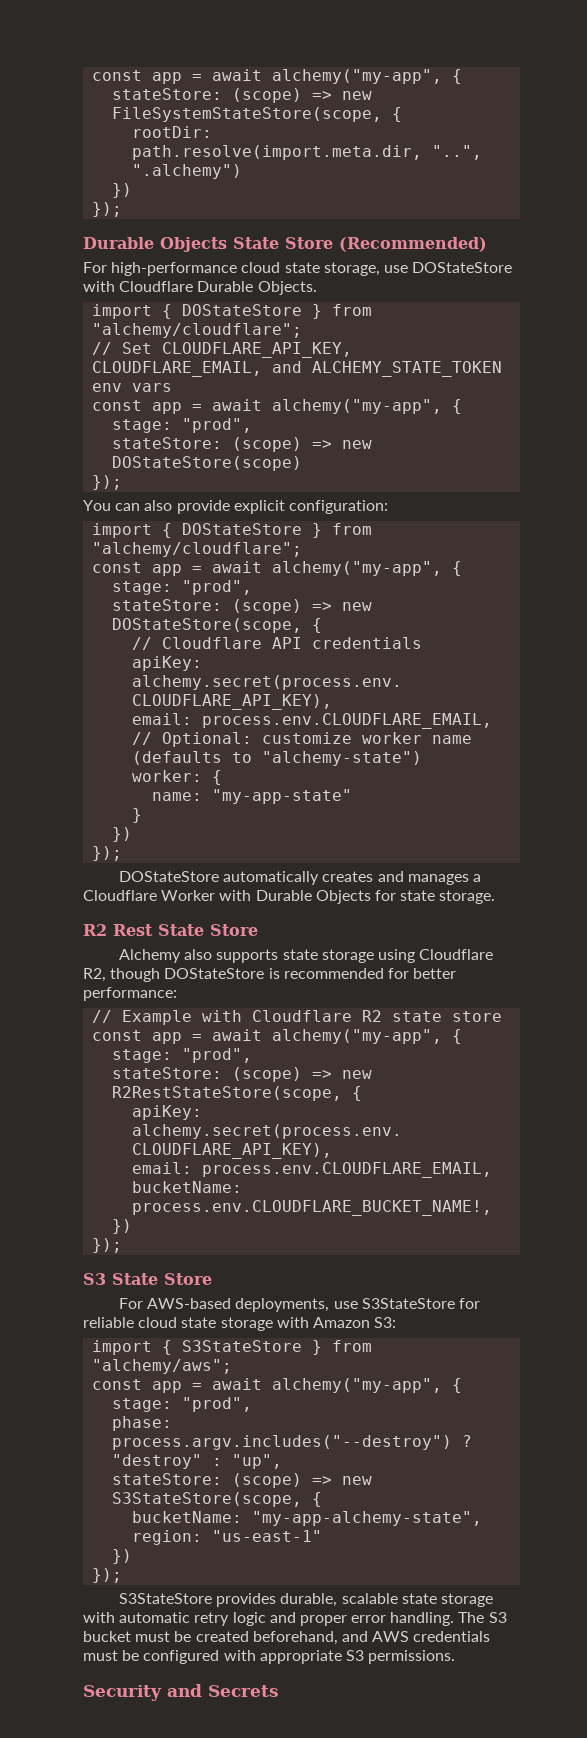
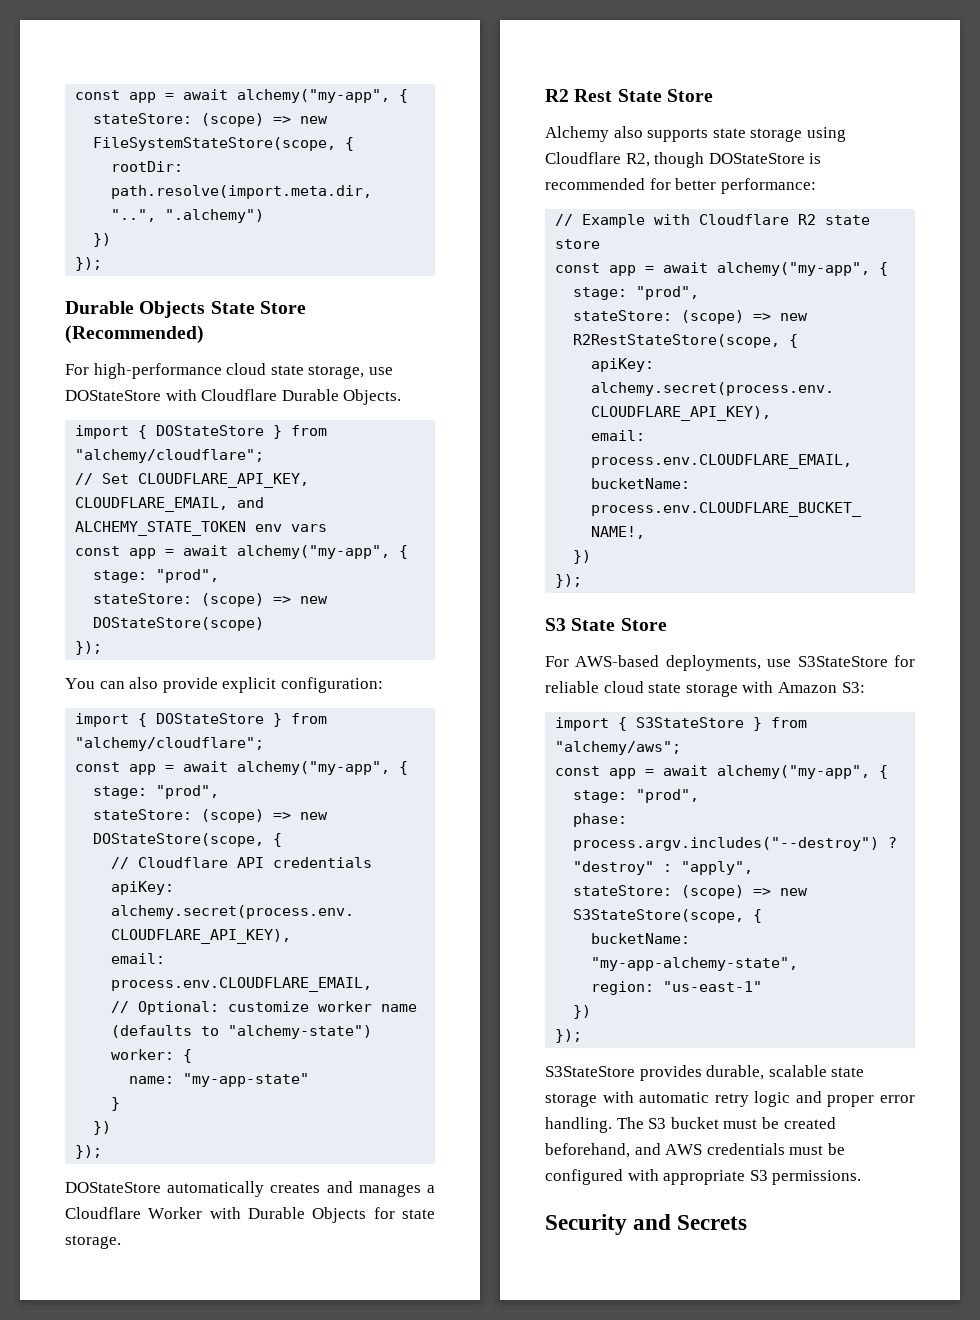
- "destroy" : "up",
+ "destroy" : "apply",

